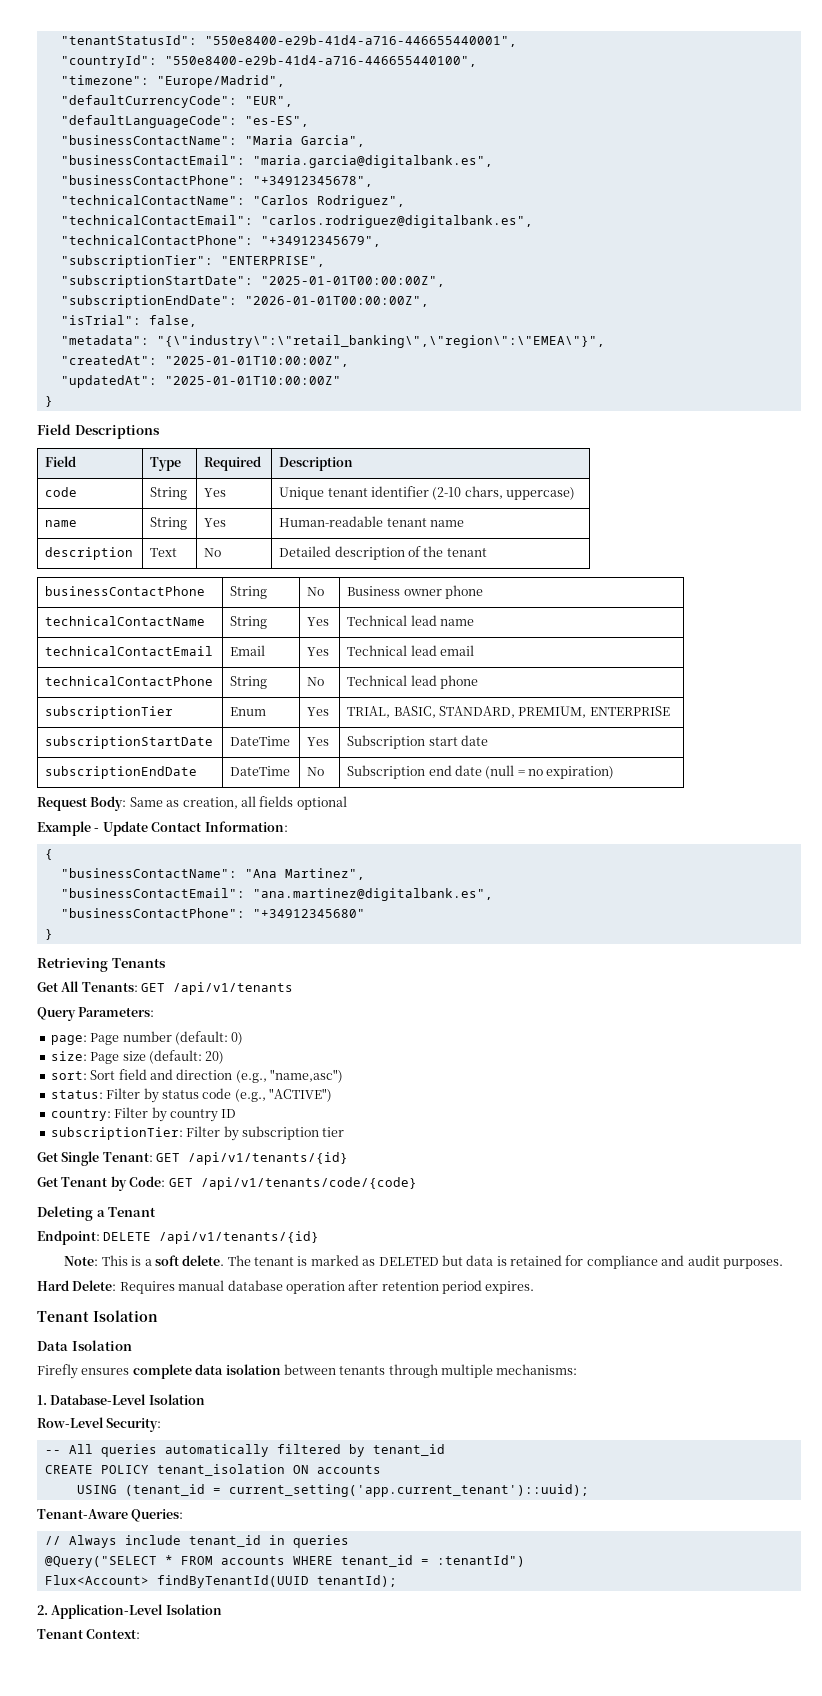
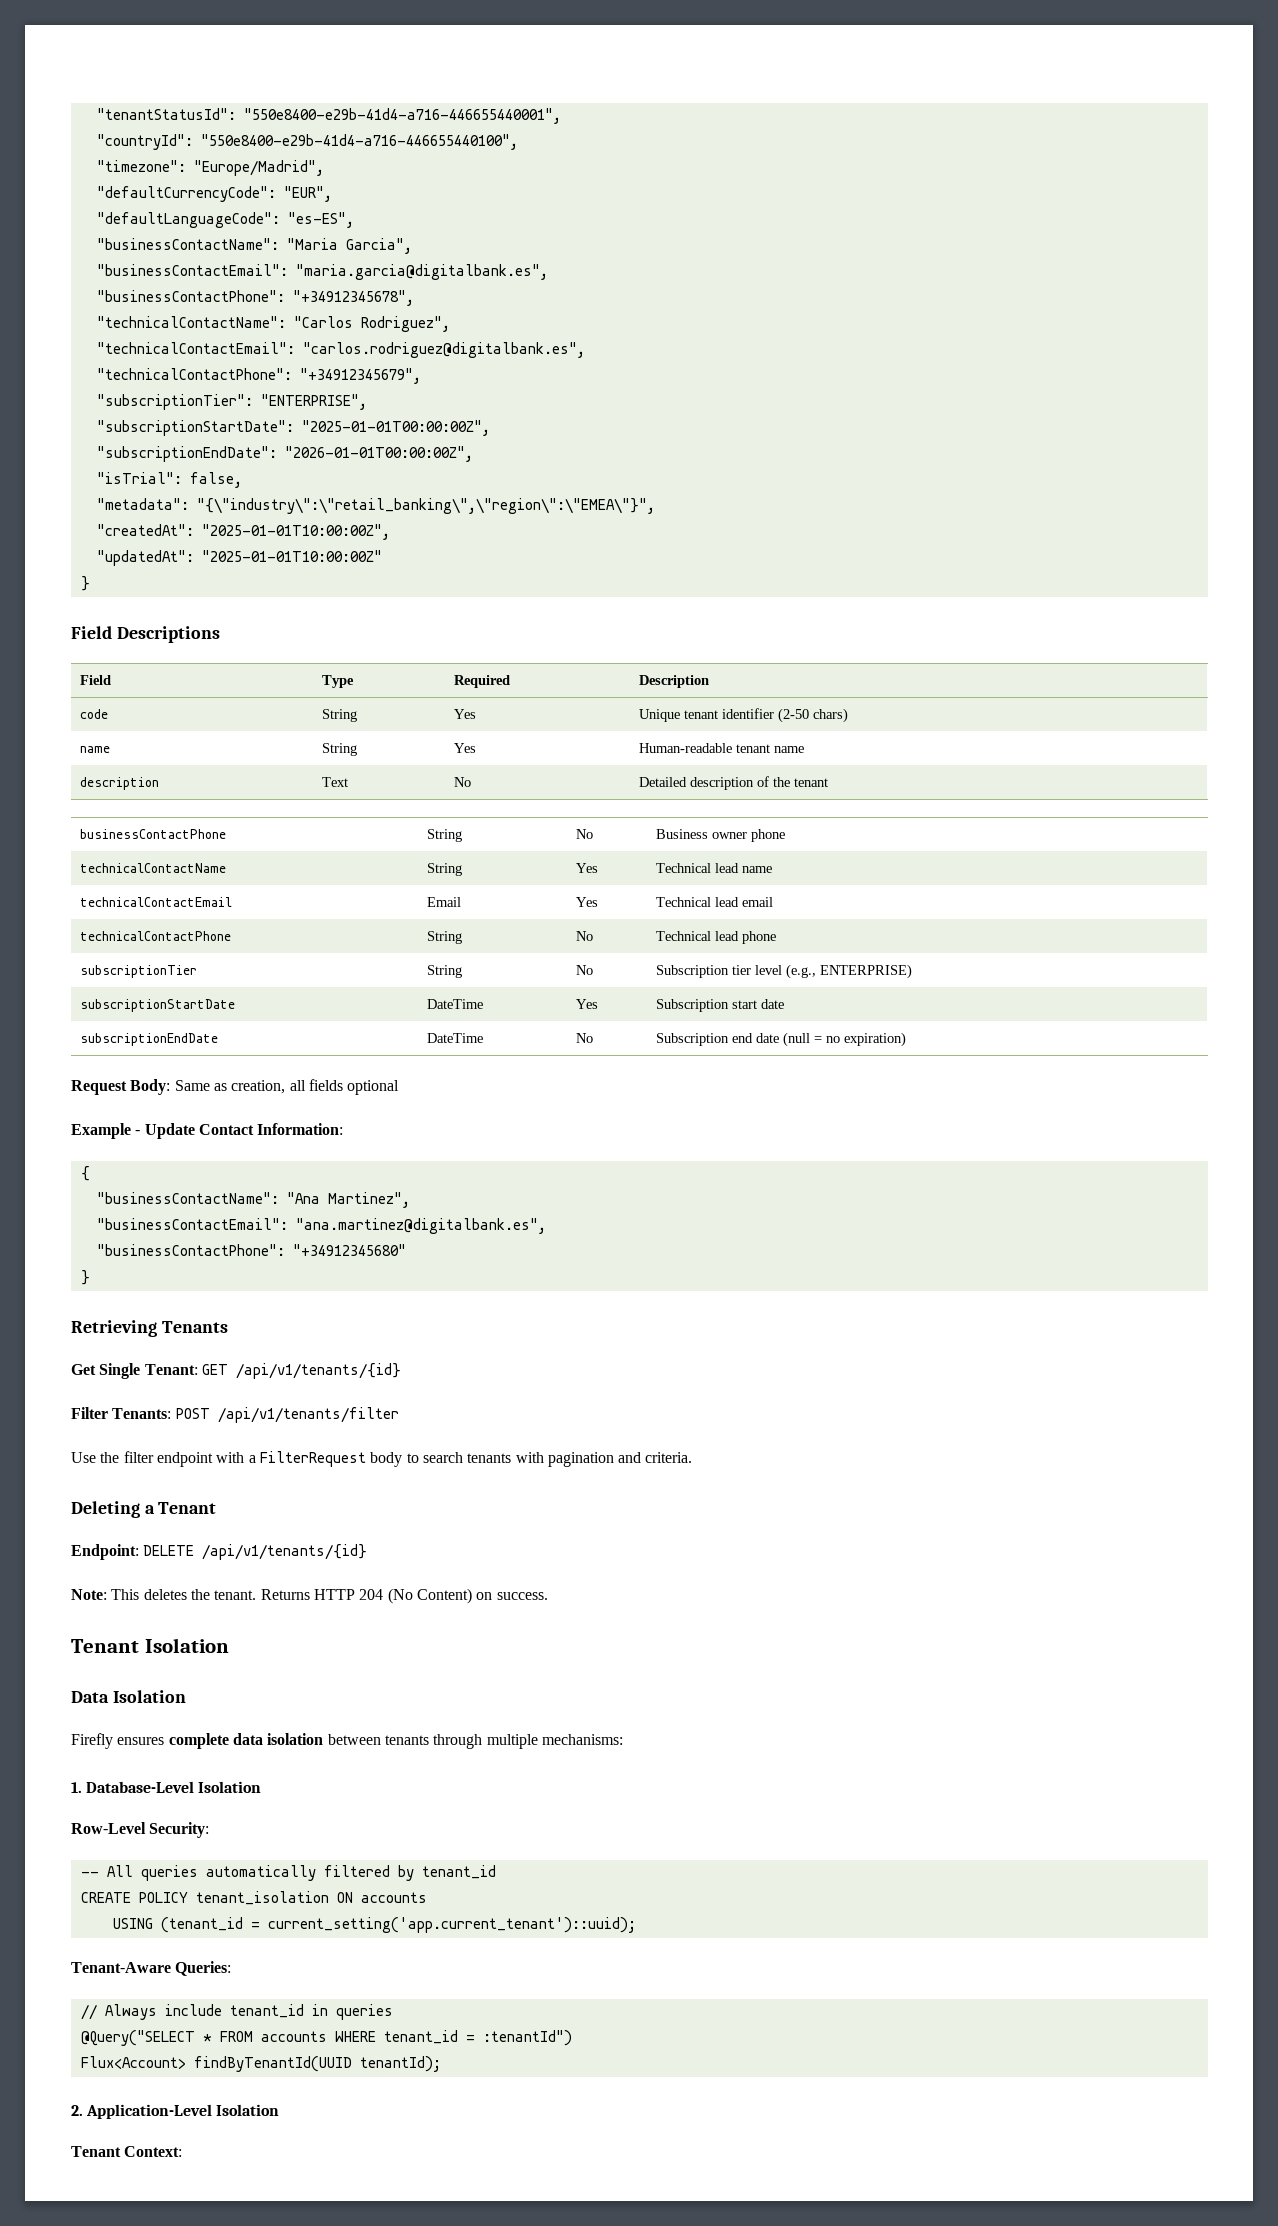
- code | String | Yes | Unique tenant identifier (2-10 chars, uppercase)
+ code | String | Yes | Unique tenant identifier (2-50 chars)
- subscriptionTier | Enum | Yes | TRIAL, BASIC, STANDARD, PREMIUM, ENTERPRISE
+ subscriptionTier | String | No | Subscription tier level (e.g., ENTERPRISE)
- Get All Tenants: GET /api/v1/tenants
- Query Parameters:
- page: Page number (default: 0)
- size: Page size (default: 20)
- sort: Sort field and direction (e.g., "name,asc")
- status: Filter by status code (e.g., "ACTIVE")
- country: Filter by country ID
- subscriptionTier: Filter by subscription tier
- Get Tenant by Code: GET /api/v1/tenants/code/{code}
+ Filter Tenants: POST /api/v1/tenants/filter
+ Use the filter endpoint with a FilterRequest body to search tenants with pagination and criteria.
- Note: This is a soft delete. The tenant is marked as DELETED but data is retained for compliance and audit purposes.
- Hard Delete: Requires manual database operation after retention period expires.
+ Note: This deletes the tenant. Returns HTTP 204 (No Content) on success.

